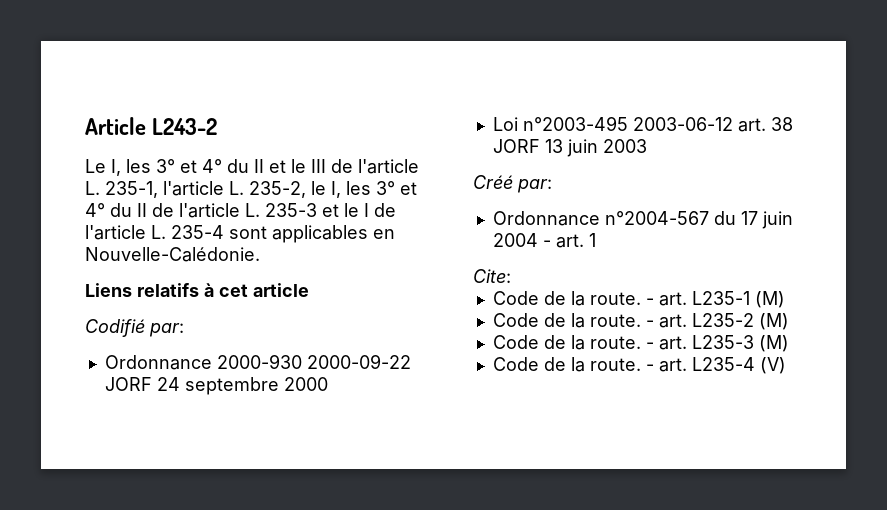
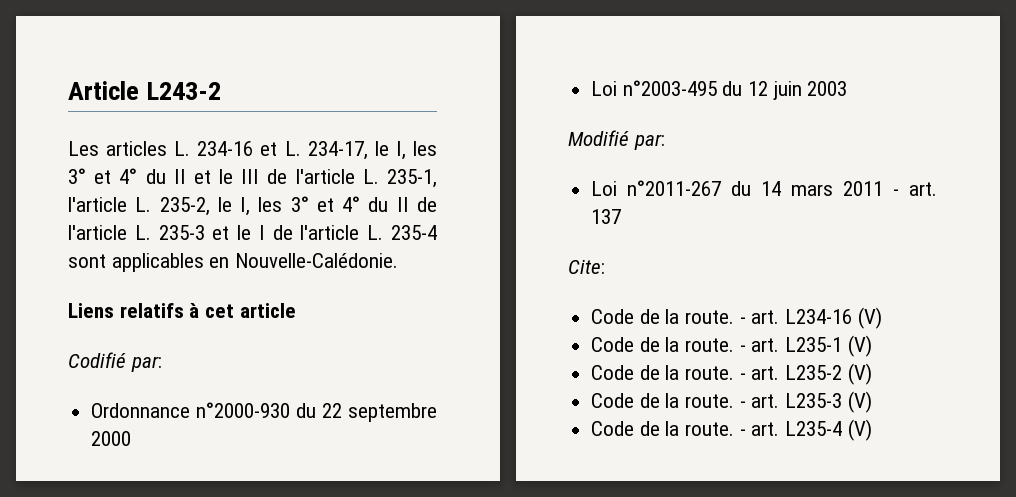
- Le I, les 3° et 4° du II et le III de l'article L. 235-1, l'article L. 235-2, le I, les 3° et 4° du II de l'article L. 235-3 et le I de l'article L. 235-4 sont applicables en Nouvelle-Calédonie.
+ Les articles L. 234-16 et L. 234-17, le I, les 3° et 4° du II et le III de l'article L. 235-1, l'article L. 235-2, le I, les 3° et 4° du II de l'article L. 235-3 et le I de l'article L. 235-4 sont applicables en Nouvelle-Calédonie.
- Ordonnance 2000-930 2000-09-22 JORF 24 septembre 2000
+ Ordonnance n°2000-930 du 22 septembre 2000
- Loi n°2003-495 2003-06-12 art. 38 JORF 13 juin 2003
+ Loi n°2003-495 du 12 juin 2003
- Créé par:
- Ordonnance n°2004-567 du 17 juin 2004 - art. 1
+ Modifié par:
+ Loi n°2011-267 du 14 mars 2011 - art. 137
+ Code de la route. - art. L234-16 (V)
- - art. L235-1 (M)
+ - art. L235-1 (V)
- - art. L235-2 (M)
+ - art. L235-2 (V)
- - art. L235-3 (M)
+ - art. L235-3 (V)

